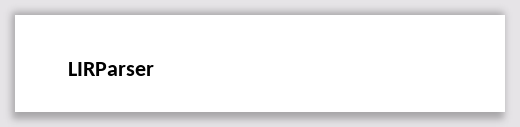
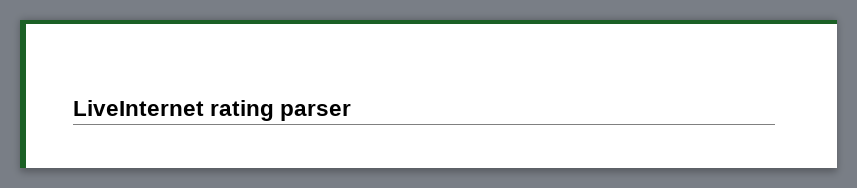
- LIRParser
+ LiveInternet rating parser

